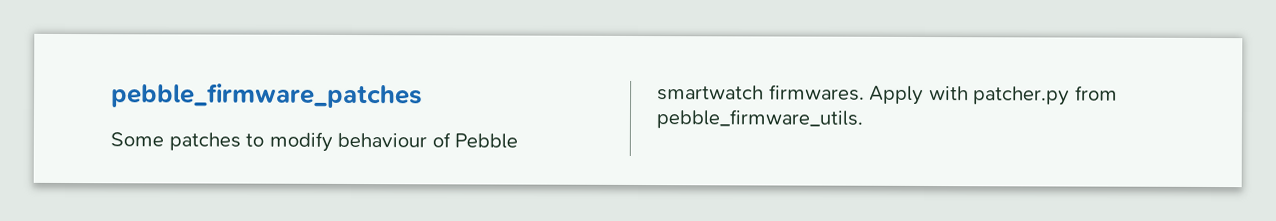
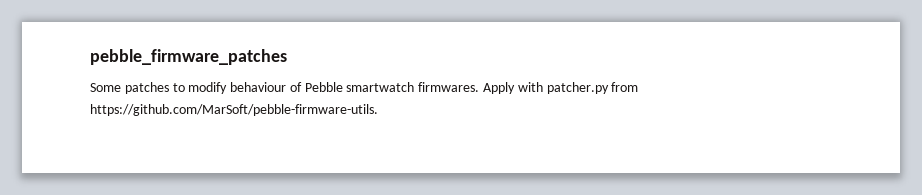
- Apply with patcher.py from pebble_firmware_utils.
+ Apply with patcher.py from https://github.com/MarSoft/pebble-firmware-utils.

